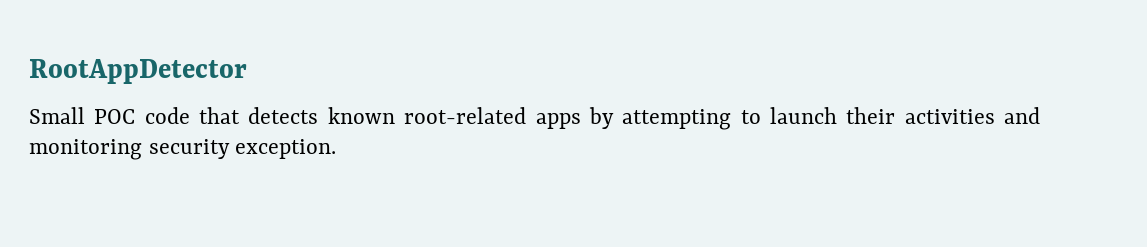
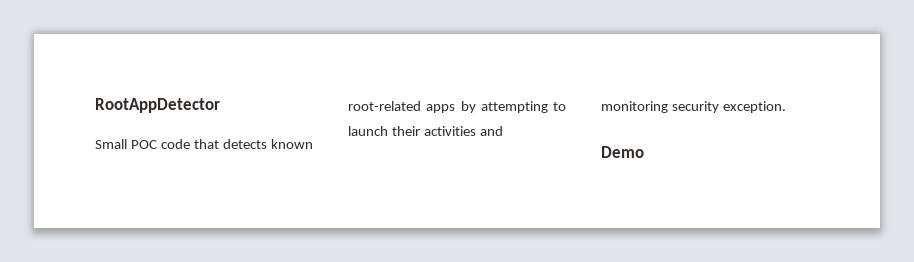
+ Demo

